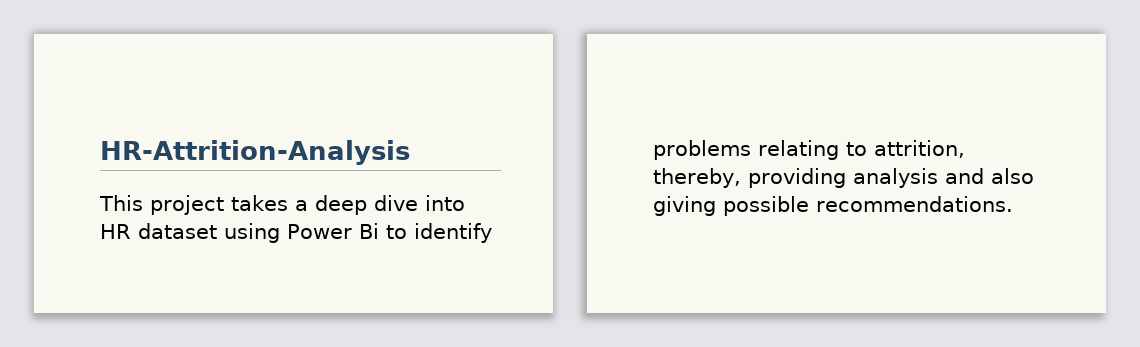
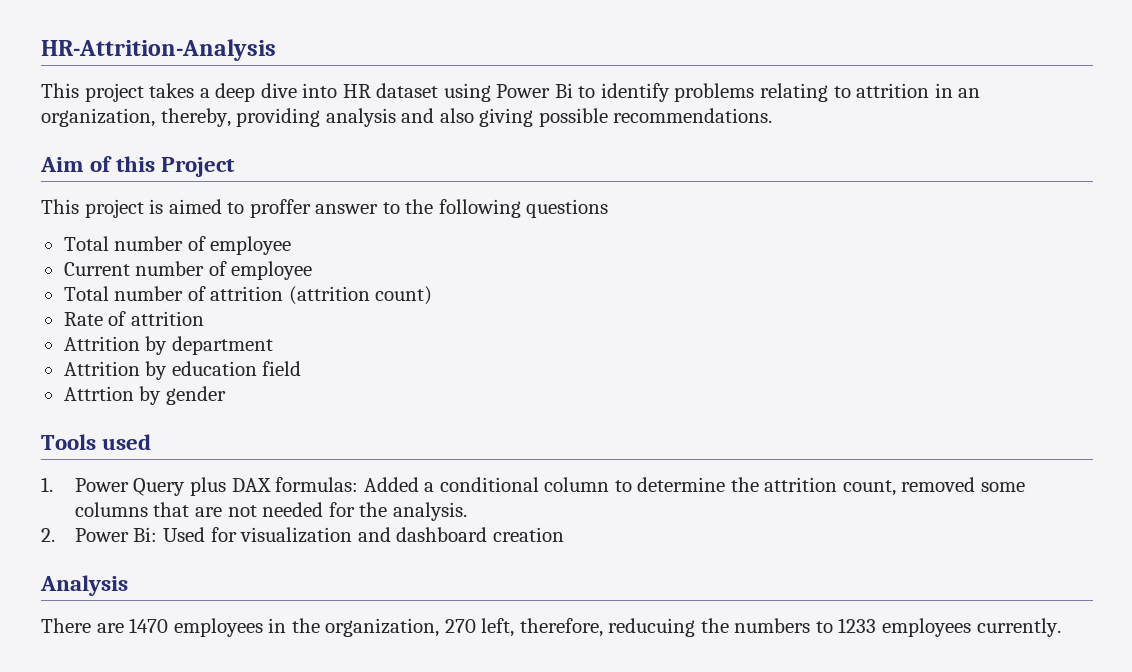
- This project takes a deep dive into HR dataset using Power Bi to identify problems relating to attrition, thereby, providing analysis and also giving possible recommendations.
+ This project takes a deep dive into HR dataset using Power Bi to identify problems relating to attrition in an organization, thereby, providing analysis and also giving possible recommendations.
+ Aim of this Project
+ This project is aimed to proffer answer to the following questions
+ Total number of employee
+ Current number of employee
+ Total number of attrition (attrition count)
+ Rate of attrition
+ Attrition by department
+ Attrition by education field
+ Attrtion by gender
+ Tools used
+ 1. Power Query plus DAX formulas: Added a conditional column to determine the attrition count, removed some columns that are not needed for the analysis.
+ 2. Power Bi: Used for visualization and dashboard creation
+ Analysis
+ There are 1470 employees in the organization, 270 left, therefore, reducuing the numbers to 1233 employees currently.

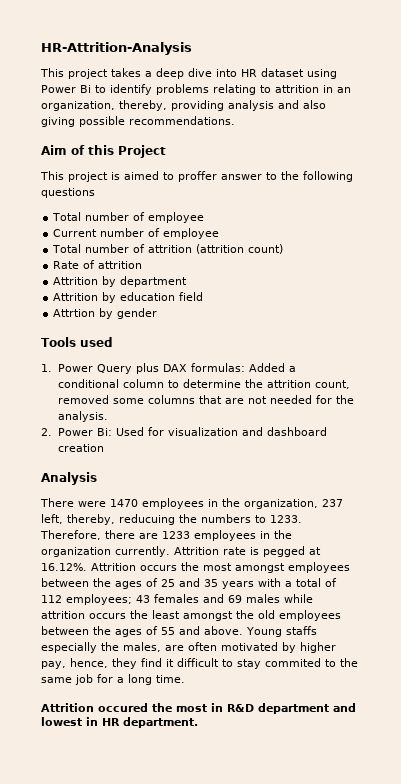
- There are 1470 employees in the organization, 270 left, therefore, reducuing the numbers to 1233 employees currently.
+ There were 1470 employees in the organization, 237 left, thereby, reducuing the numbers to 1233. Therefore, there are 1233 employees in the organization currently. Attrition rate is pegged at 16.12%. Attrition occurs the most amongst employees between the ages of 25 and 35 years with a total of 112 employees; 43 females and 69 males while attrition occurs the least amongst the old employees between the ages of 55 and above. Young staffs especially the males, are often motivated by higher pay, hence, they find it difficult to stay commited to the same job for a long time.
+ Attrition occured the most in R&D department and lowest in HR department.

